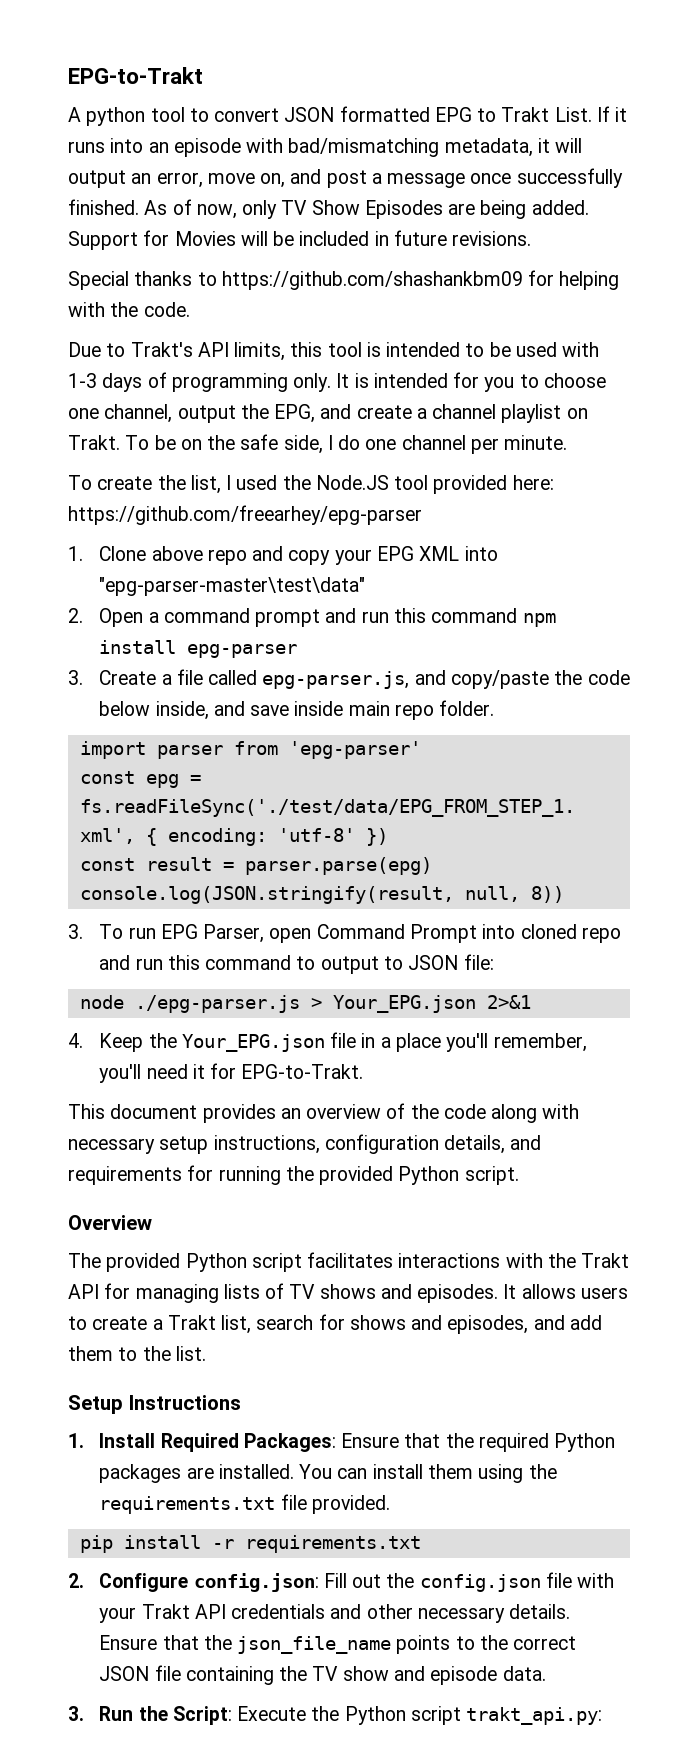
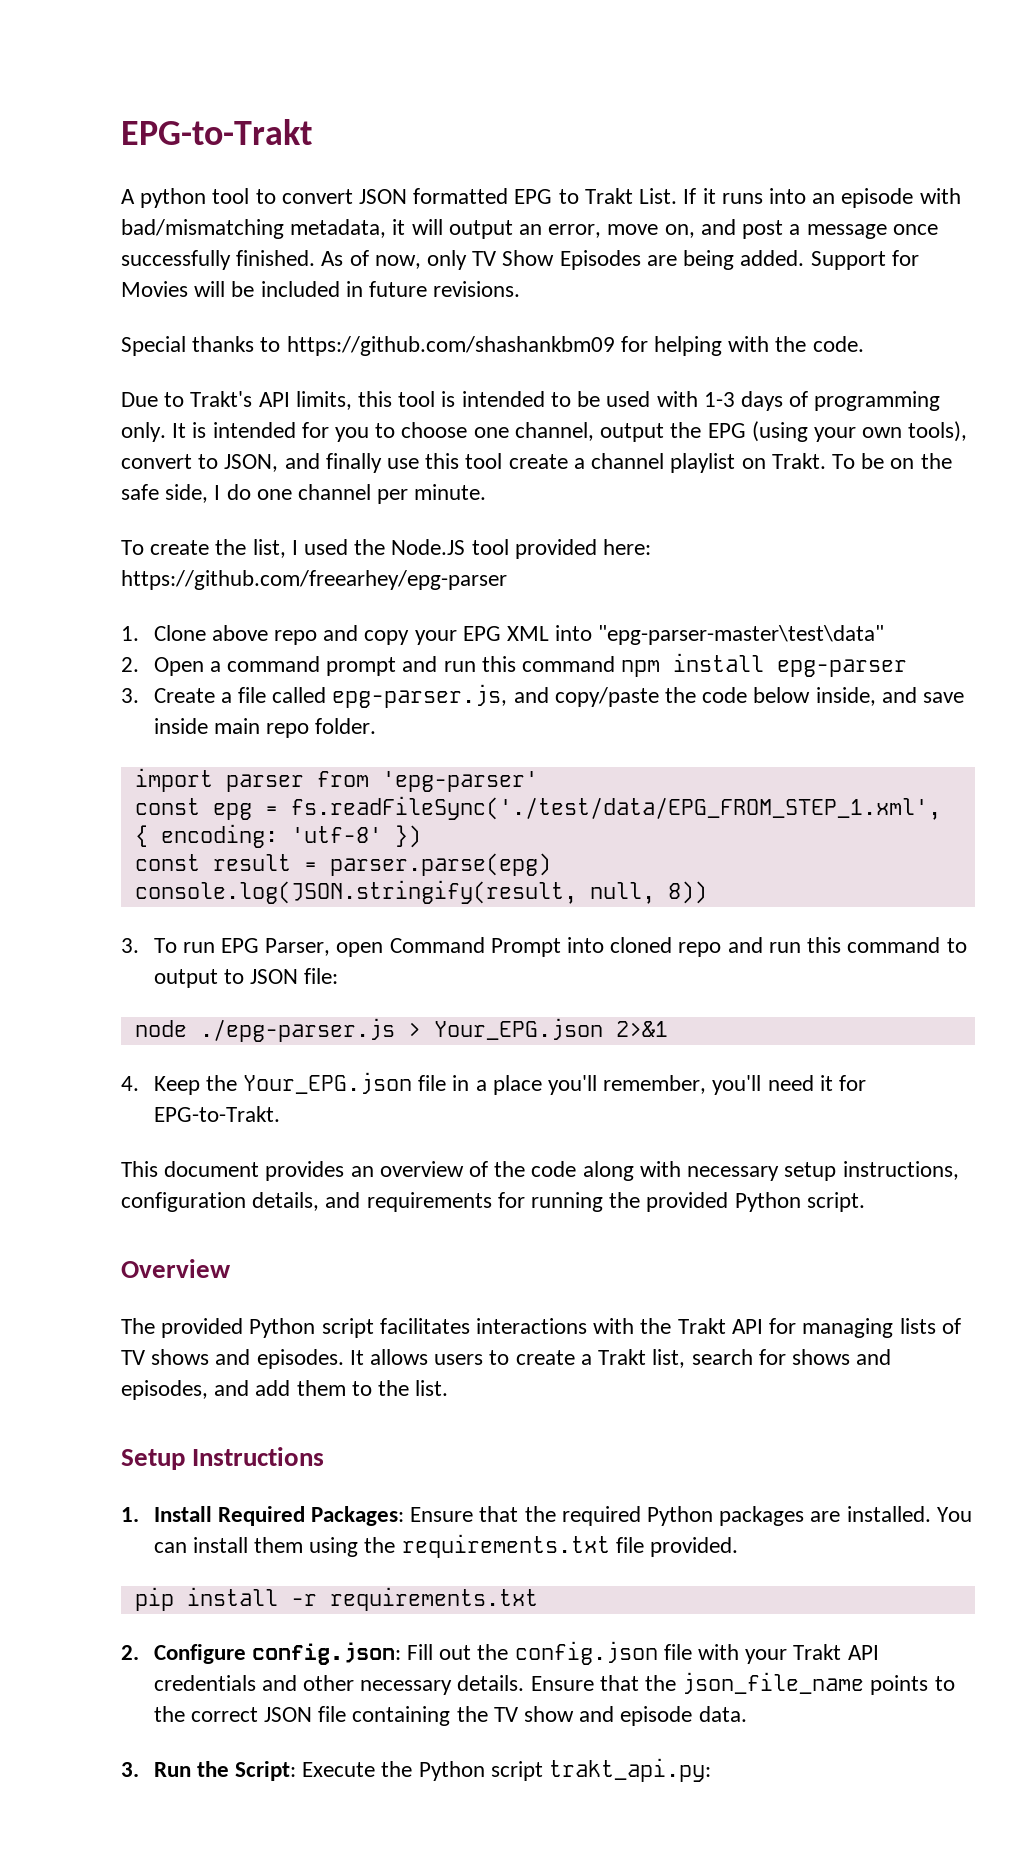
- It is intended for you to choose one channel, output the EPG, and create a channel playlist on Trakt.
+ It is intended for you to choose one channel, output the EPG (using your own tools), convert to JSON, and finally use this tool create a channel playlist on Trakt.

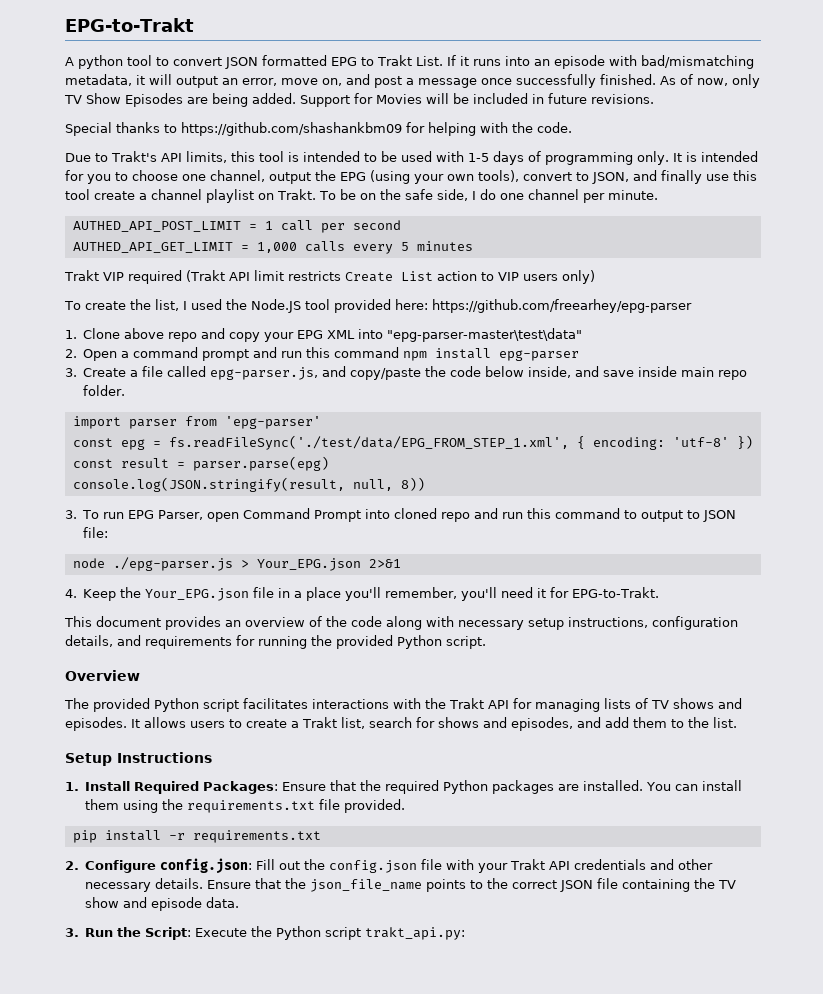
- Due to Trakt's API limits, this tool is intended to be used with 1-3 days of programming only.
+ Due to Trakt's API limits, this tool is intended to be used with 1-5 days of programming only.
+ AUTHED_API_POST_LIMIT = 1 call per second
+ AUTHED_API_GET_LIMIT = 1,000 calls every 5 minutes
+ Trakt VIP required (Trakt API limit restricts Create List action to VIP users only)

